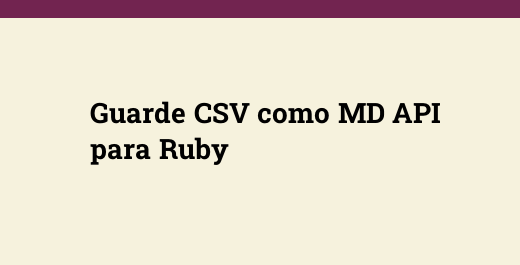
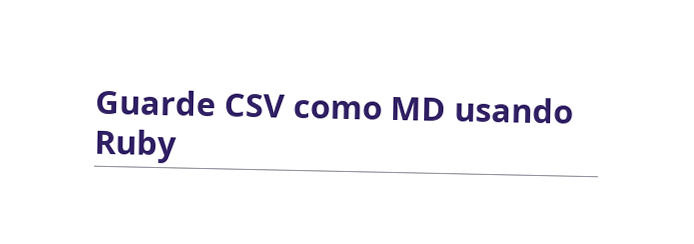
- Guarde CSV como MD API para Ruby
+ Guarde CSV como MD usando Ruby

